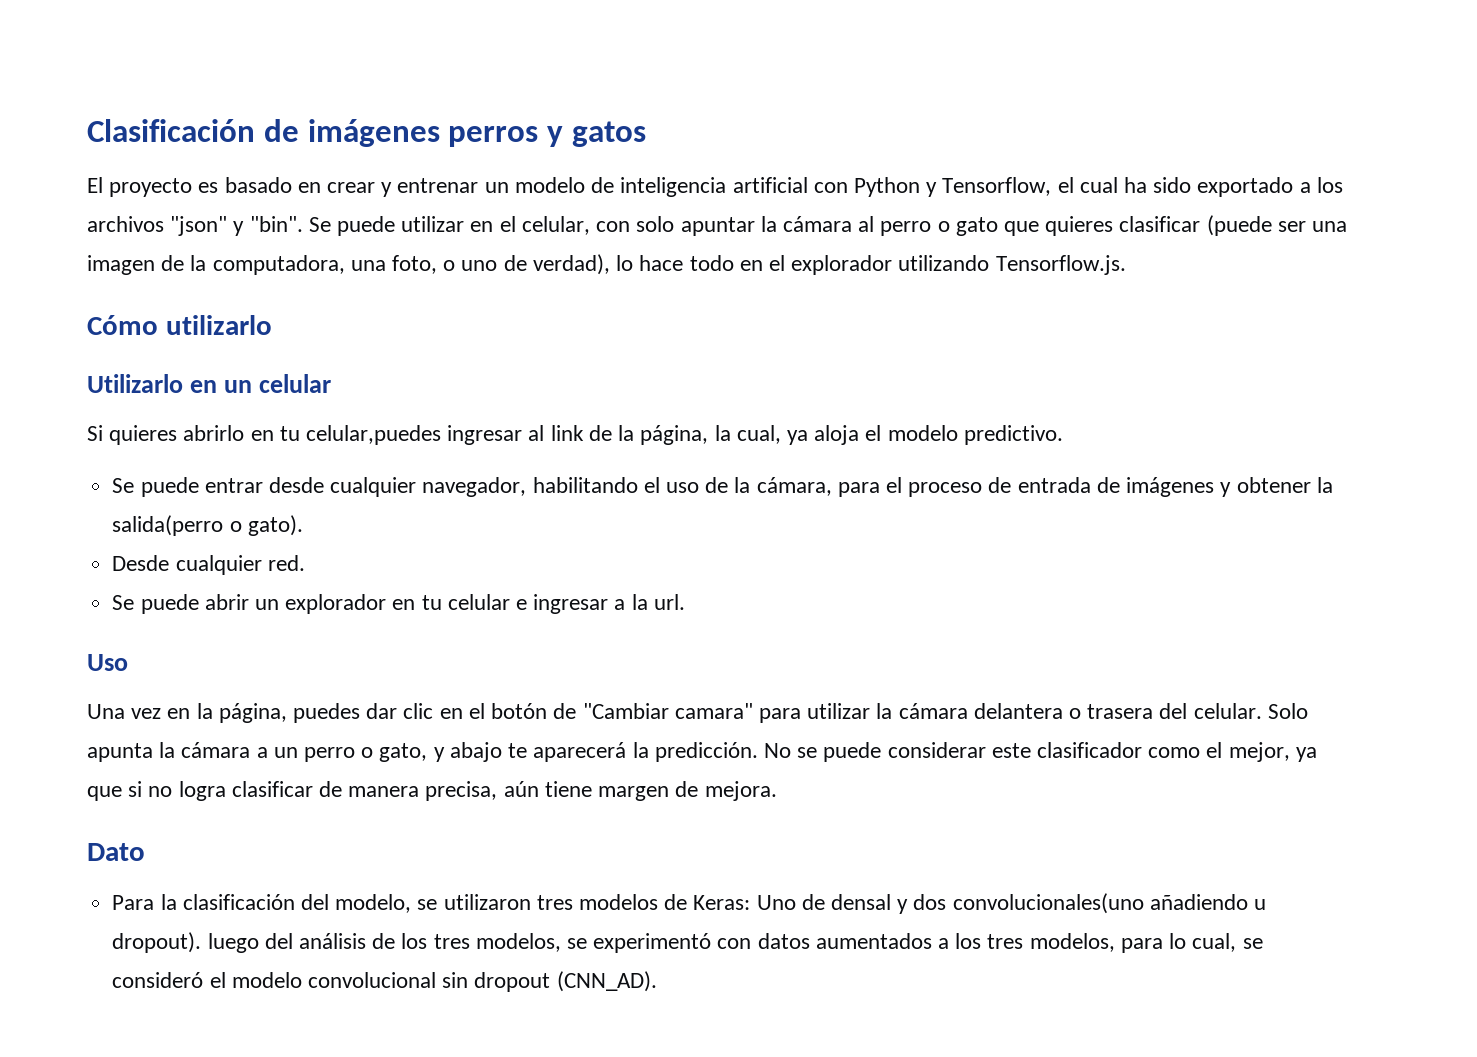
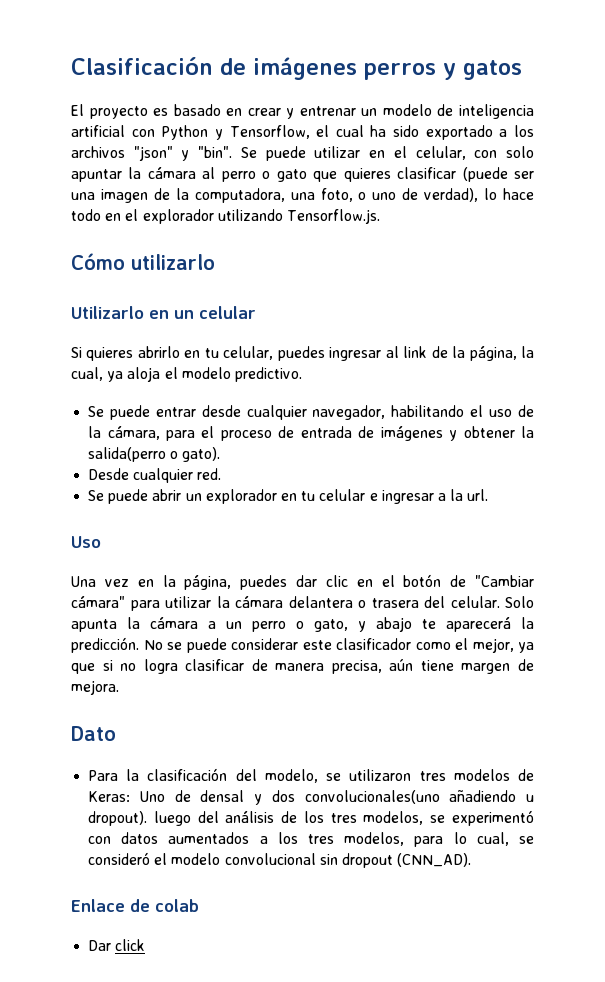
- Si quieres abrirlo en tu celular,puedes ingresar al link de la página, la cual, ya aloja el modelo predictivo.
+ Si quieres abrirlo en tu celular, puedes ingresar al link de la página, la cual, ya aloja el modelo predictivo.
- Una vez en la página, puedes dar clic en el botón de "Cambiar camara" para utilizar la cámara delantera o trasera del celular.
+ Una vez en la página, puedes dar clic en el botón de "Cambiar cámara" para utilizar la cámara delantera o trasera del celular.
+ Enlace de colab
+ Dar click

